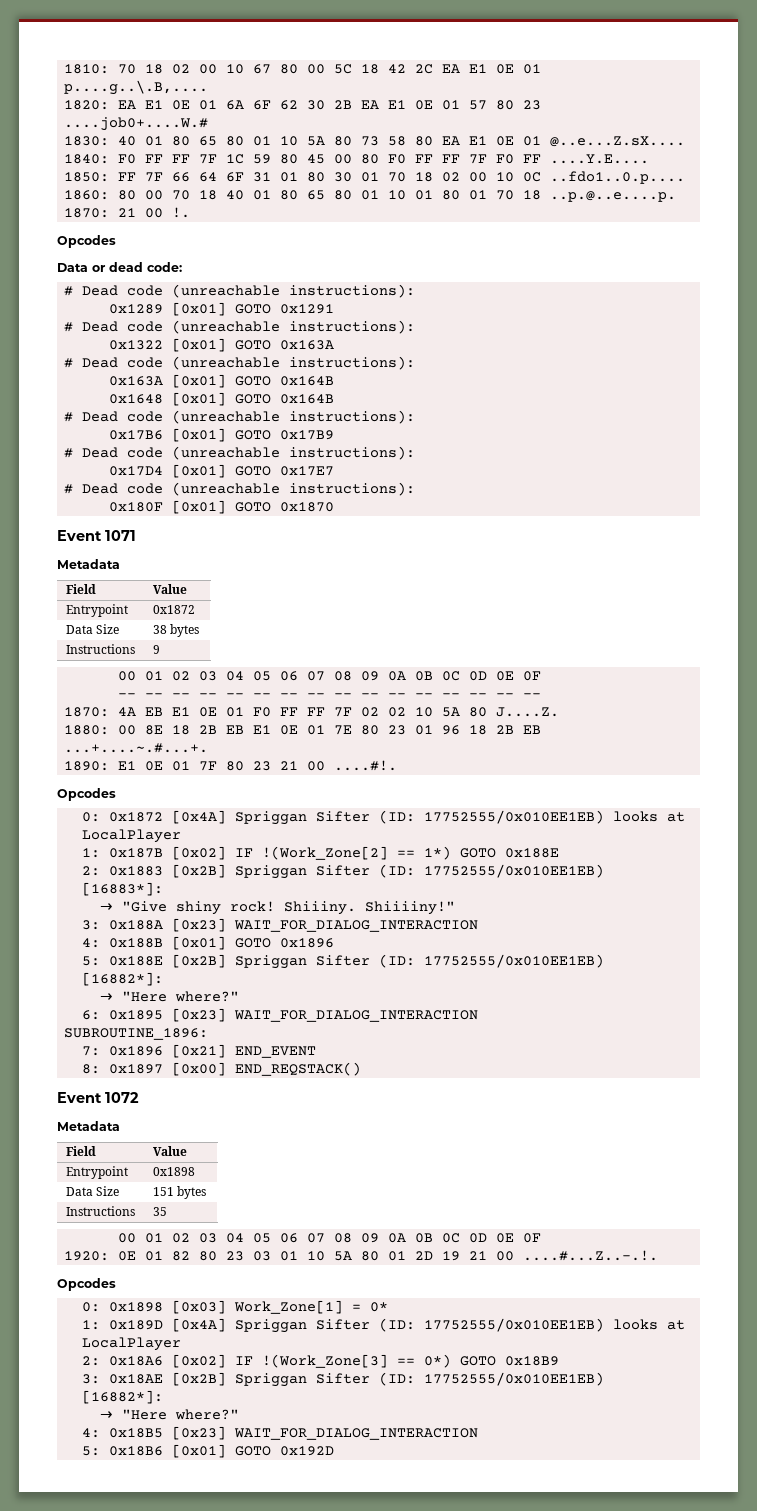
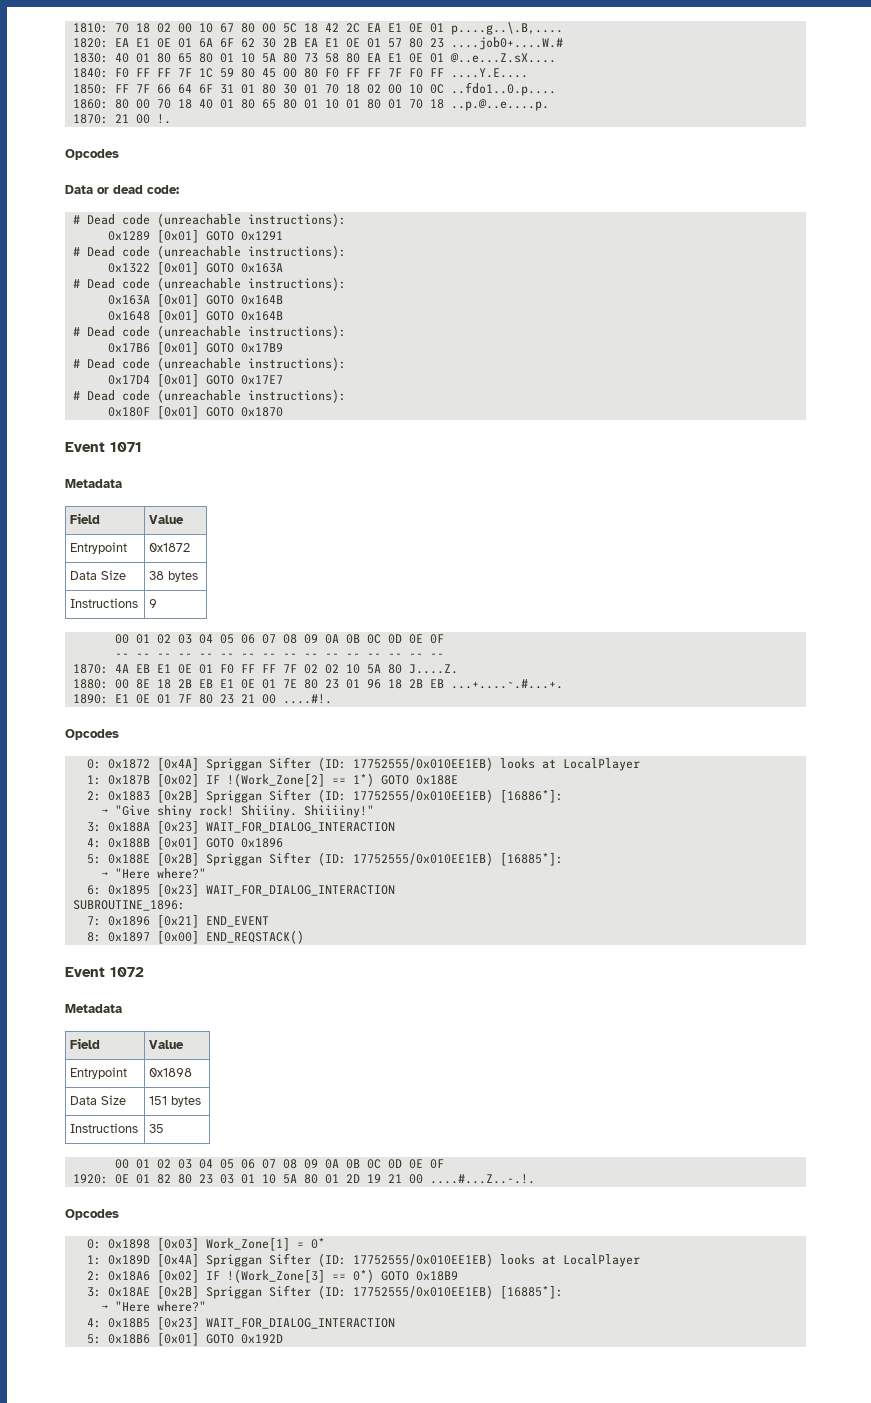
- 2: 0x1883 [0x2B] Spriggan Sifter (ID: 17752555/0x010EE1EB) [16883*]:
+ 2: 0x1883 [0x2B] Spriggan Sifter (ID: 17752555/0x010EE1EB) [16886*]:
- 5: 0x188E [0x2B] Spriggan Sifter (ID: 17752555/0x010EE1EB) [16882*]:
+ 5: 0x188E [0x2B] Spriggan Sifter (ID: 17752555/0x010EE1EB) [16885*]:
- 3: 0x18AE [0x2B] Spriggan Sifter (ID: 17752555/0x010EE1EB) [16882*]:
+ 3: 0x18AE [0x2B] Spriggan Sifter (ID: 17752555/0x010EE1EB) [16885*]:

